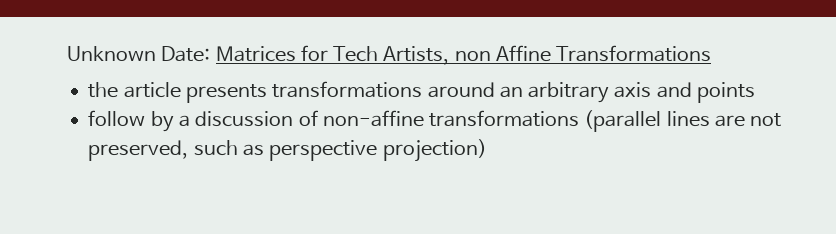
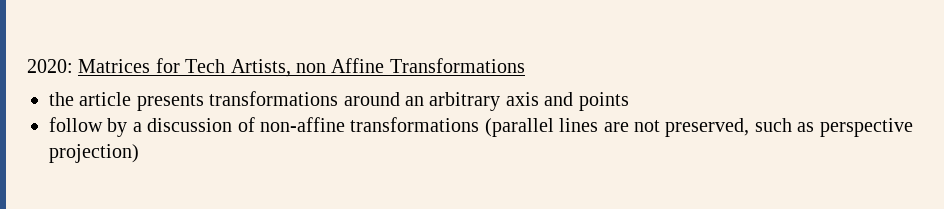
- Unknown Date: Matrices for Tech Artists, non Affine Transformations
+ 2020: Matrices for Tech Artists, non Affine Transformations

